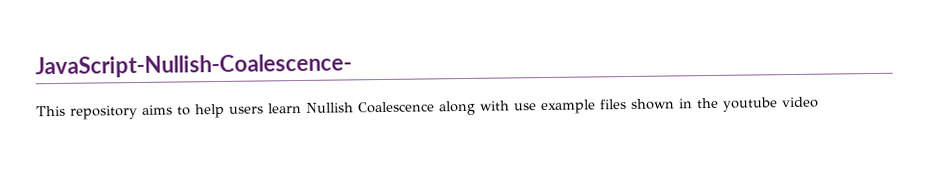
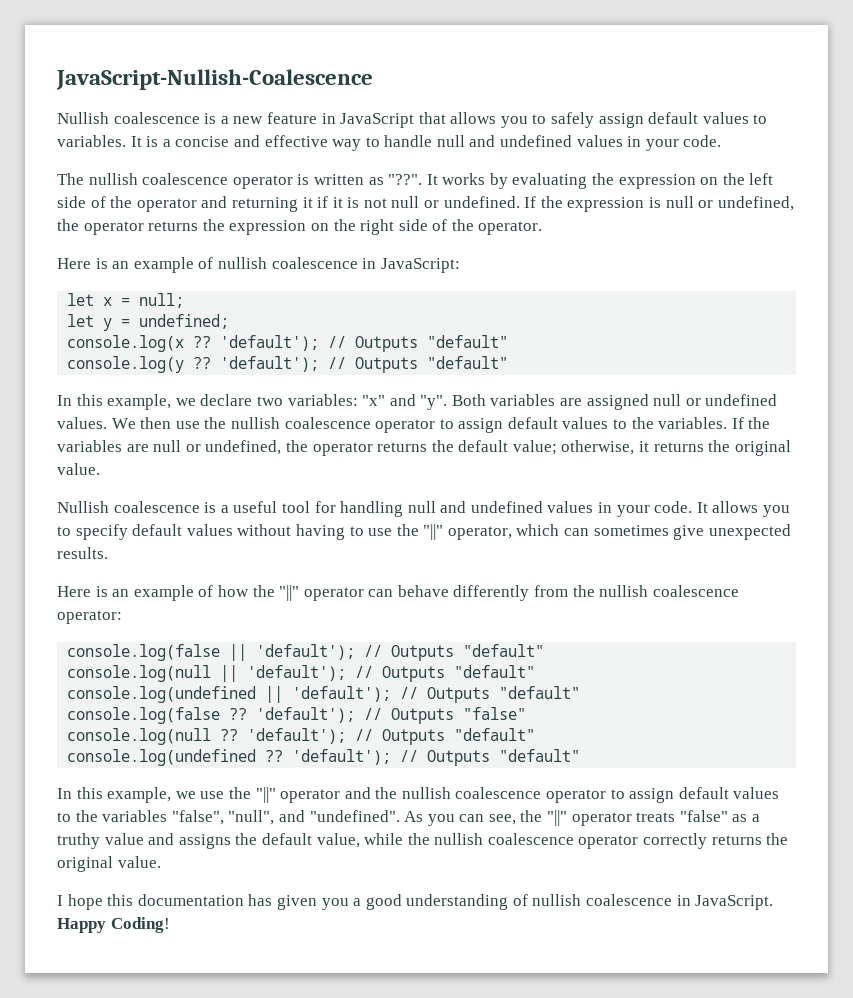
- JavaScript-Nullish-Coalescence-
- This repository aims to help users learn Nullish Coalescence along with use example files shown in the youtube video
+ JavaScript-Nullish-Coalescence
+ Nullish coalescence is a new feature in JavaScript that allows you to safely assign default values to variables. It is a concise and effective way to handle null and undefined values in your code.
+ The nullish coalescence operator is written as "??". It works by evaluating the expression on the left side of the operator and returning it if it is not null or undefined. If the expression is null or undefined, the operator returns the expression on the right side of the operator.
+ Here is an example of nullish coalescence in JavaScript:
+ let x = null;
+ let y = undefined;
+ console.log(x ?? 'default'); // Outputs "default"
+ console.log(y ?? 'default'); // Outputs "default"
+ In this example, we declare two variables: "x" and "y". Both variables are assigned null or undefined values. We then use the nullish coalescence operator to assign default values to the variables. If the variables are null or undefined, the operator returns the default value; otherwise, it returns the original value.
+ Nullish coalescence is a useful tool for handling null and undefined values in your code. It allows you to specify default values without having to use the "||" operator, which can sometimes give unexpected results.
+ Here is an example of how the "||" operator can behave differently from the nullish coalescence operator:
+ console.log(false || 'default'); // Outputs "default"
+ console.log(null || 'default'); // Outputs "default"
+ console.log(undefined || 'default'); // Outputs "default"
+ console.log(false ?? 'default'); // Outputs "false"
+ console.log(null ?? 'default'); // Outputs "default"
+ console.log(undefined ?? 'default'); // Outputs "default"
+ In this example, we use the "||" operator and the nullish coalescence operator to assign default values to the variables "false", "null", and "undefined". As you can see, the "||" operator treats "false" as a truthy value and assigns the default value, while the nullish coalescence operator correctly returns the original value.
+ I hope this documentation has given you a good understanding of nullish coalescence in JavaScript. Happy Coding!

